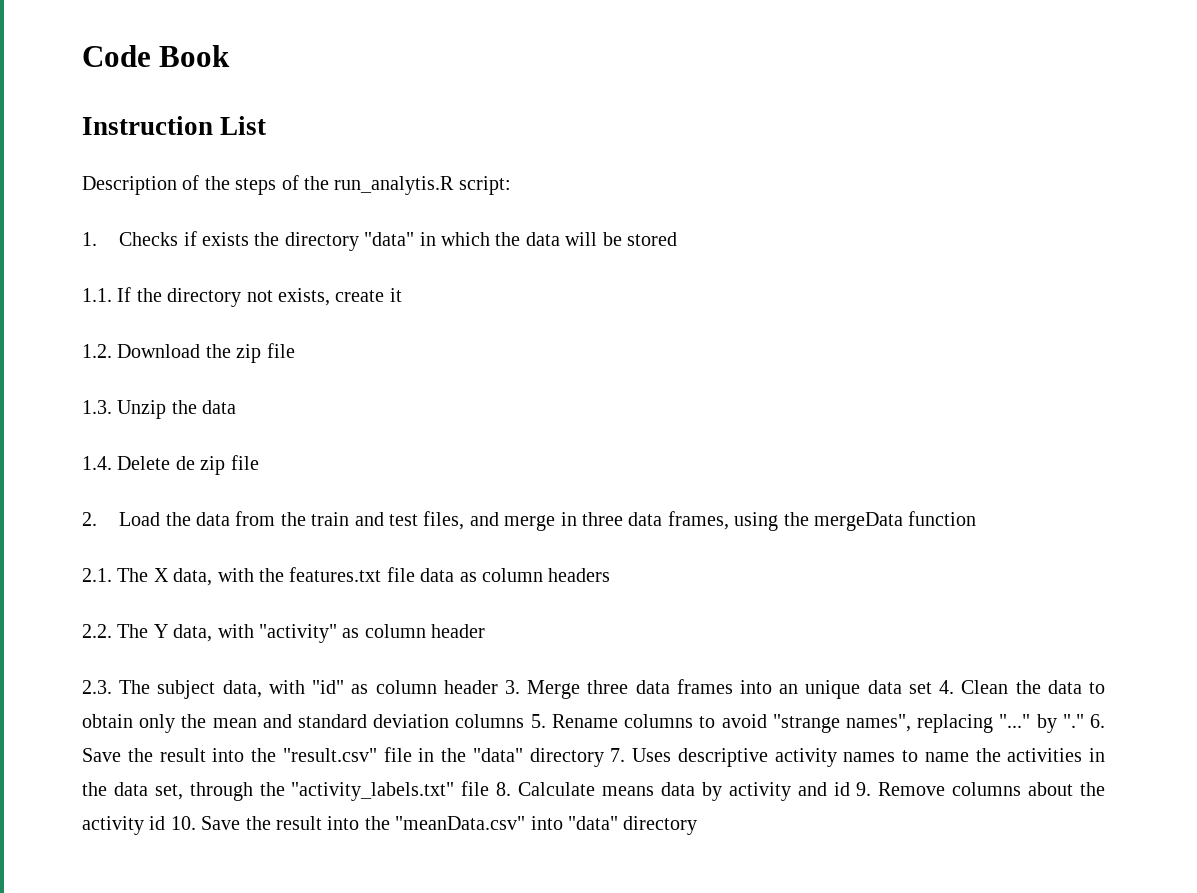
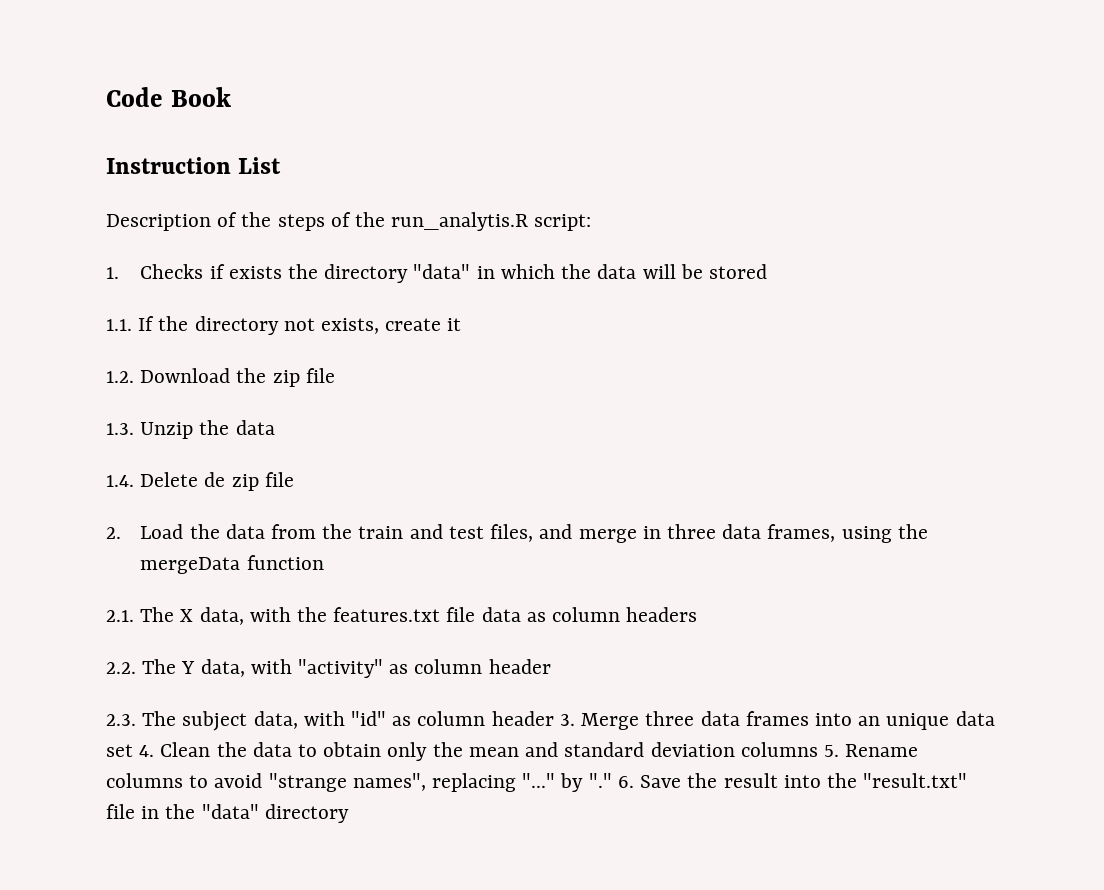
- 6. Save the result into the "result.csv" file in the "data" directory 7. Uses descriptive activity names to name the activities in the data set, through the "activity_labels.txt" file 8. Calculate means data by activity and id 9. Remove columns about the activity id 10. Save the result into the "meanData.csv" into "data" directory
+ 6. Save the result into the "result.txt" file in the "data" directory

